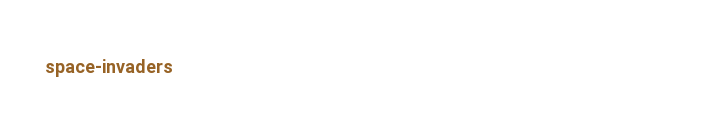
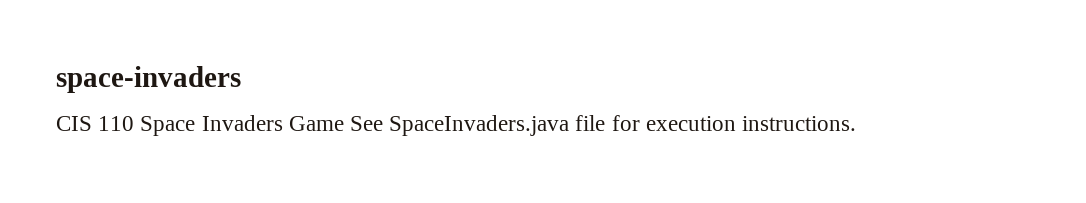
+ CIS 110 Space Invaders Game See SpaceInvaders.java file for execution instructions.

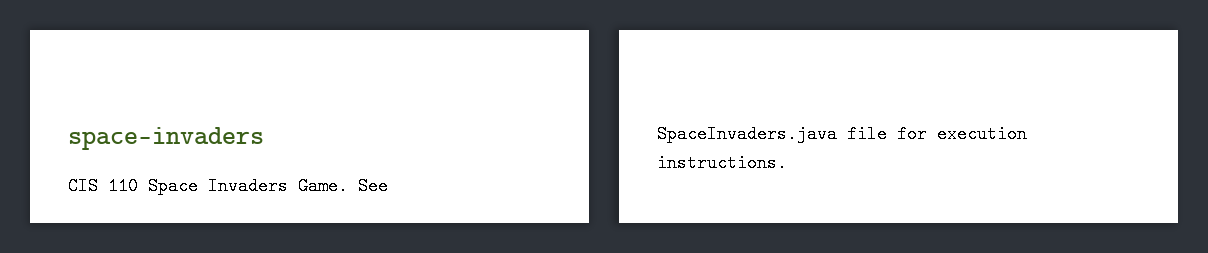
- CIS 110 Space Invaders Game See SpaceInvaders.java file for execution instructions.
+ CIS 110 Space Invaders Game. See SpaceInvaders.java file for execution instructions.

